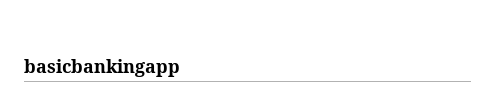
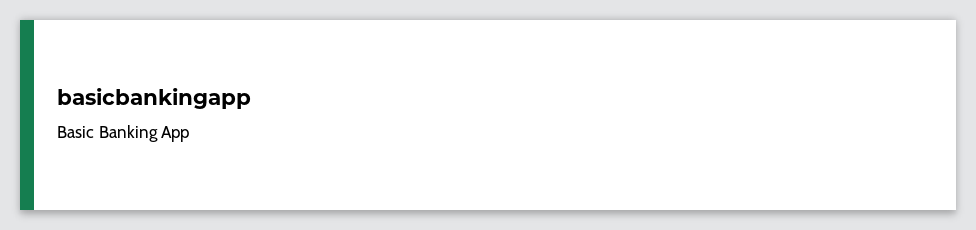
+ Basic Banking App

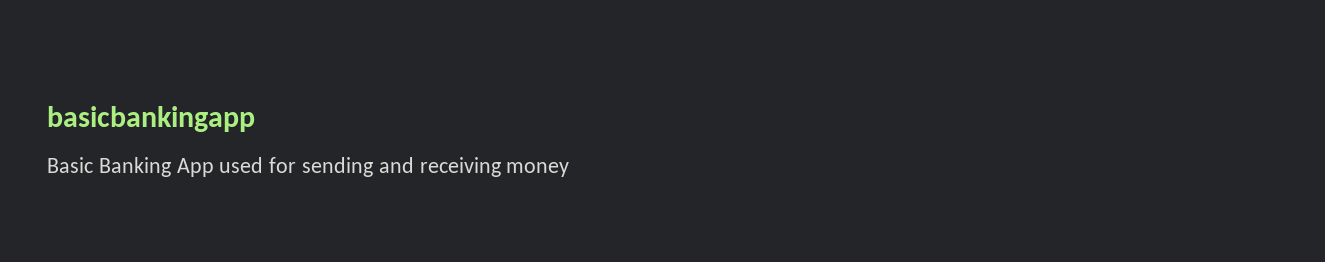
- Basic Banking App
+ Basic Banking App used for sending and receiving money

